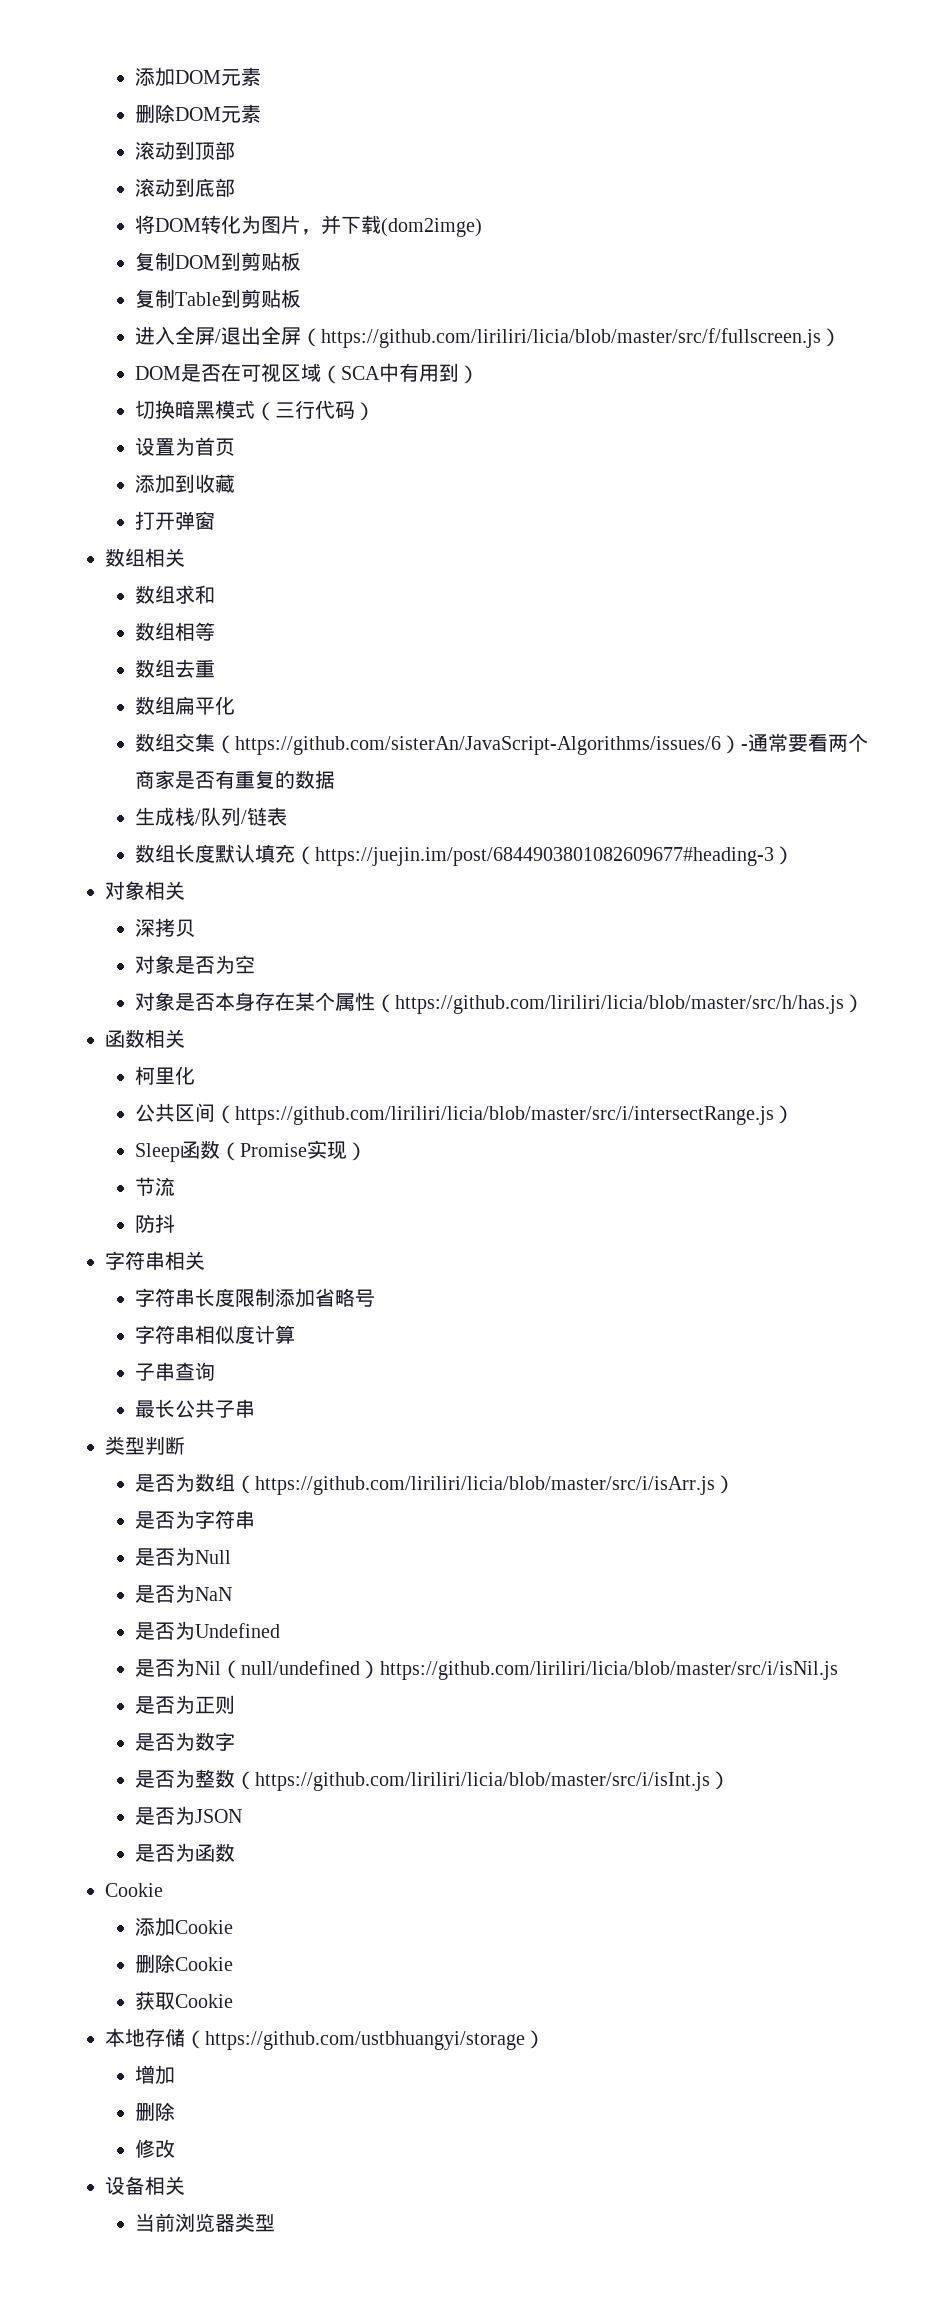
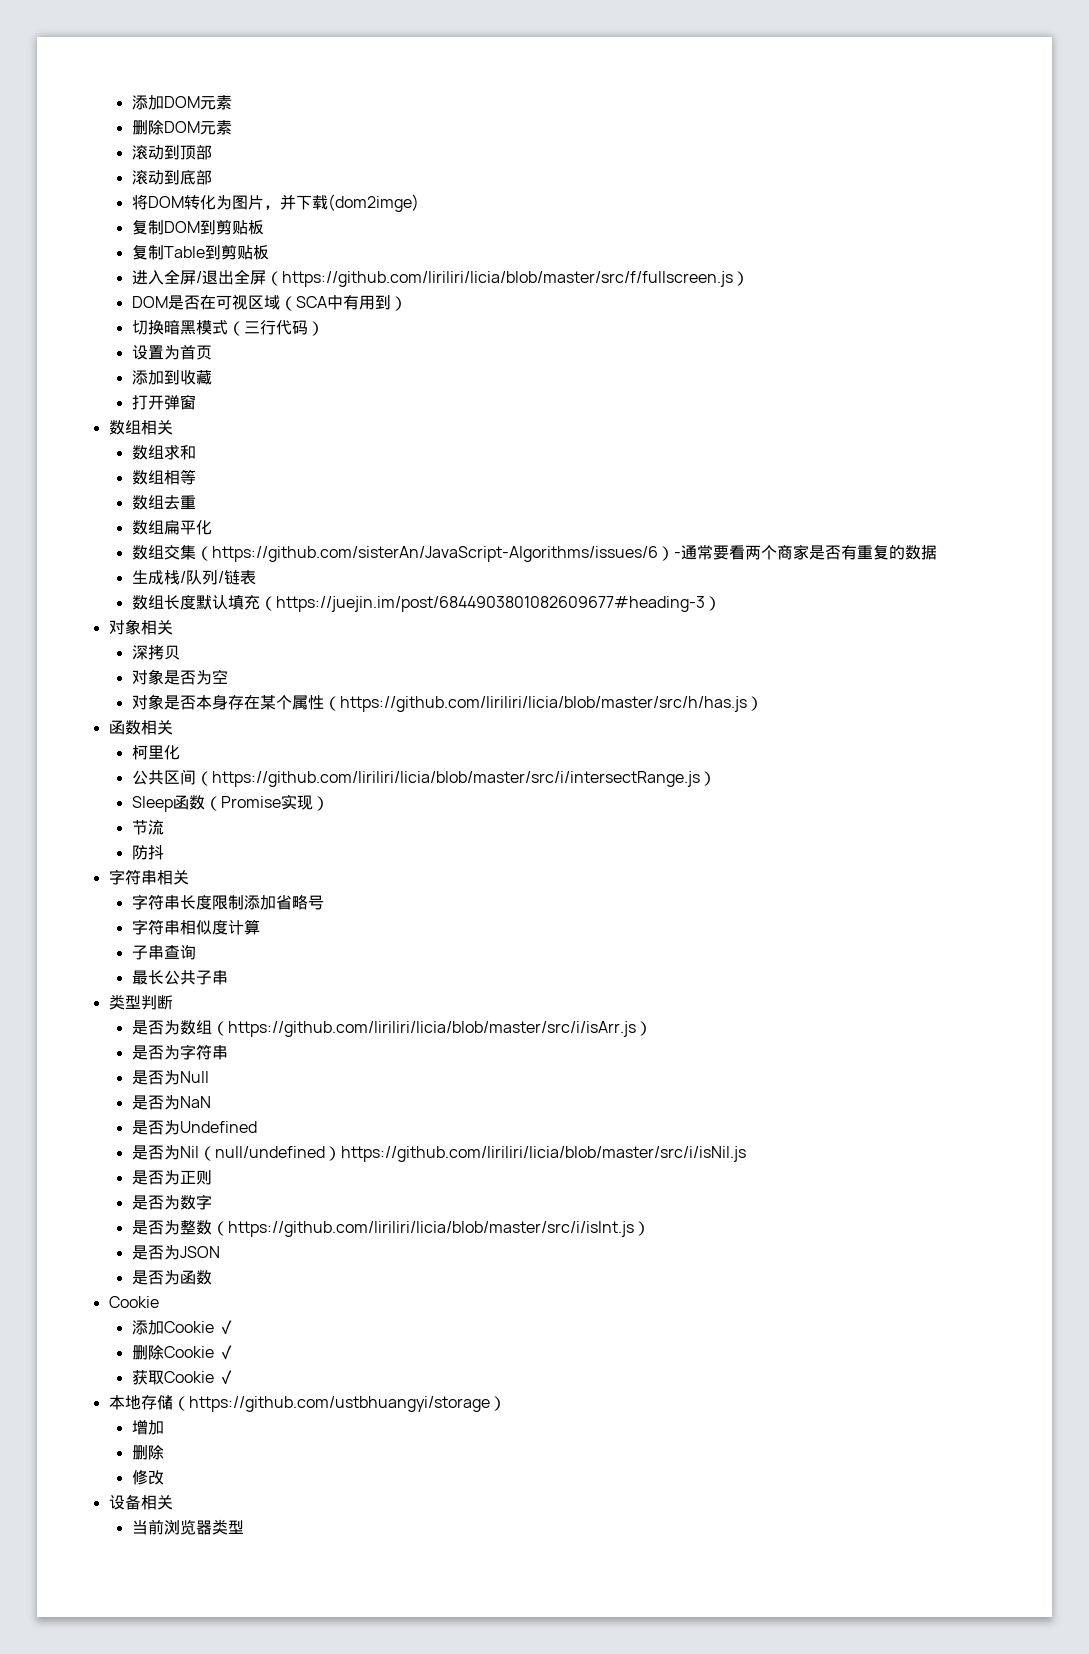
- 添加Cookie
+ 添加Cookie ✓
- 删除Cookie
+ 删除Cookie ✓
- 获取Cookie
+ 获取Cookie ✓

